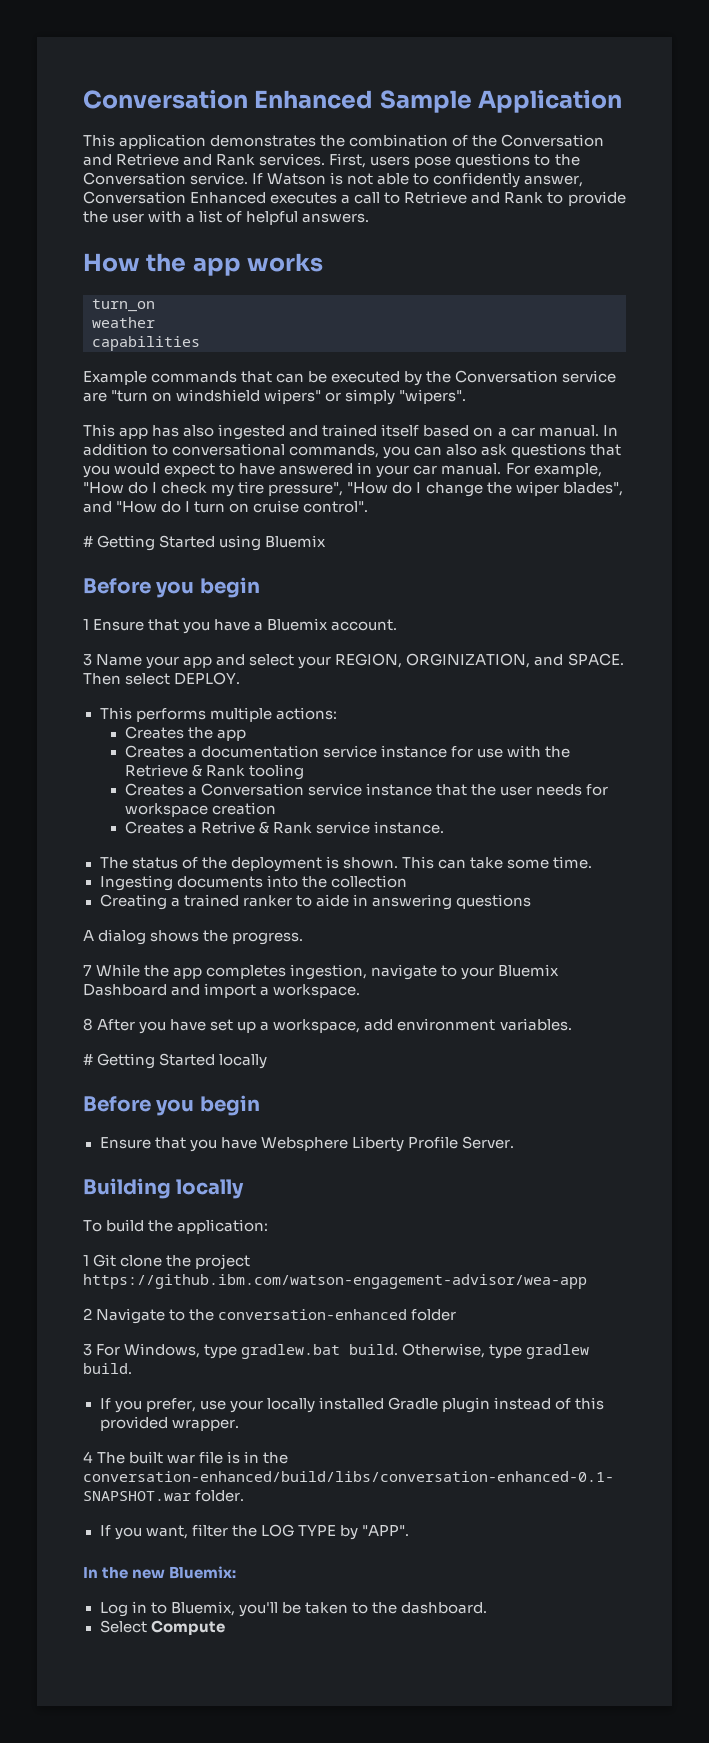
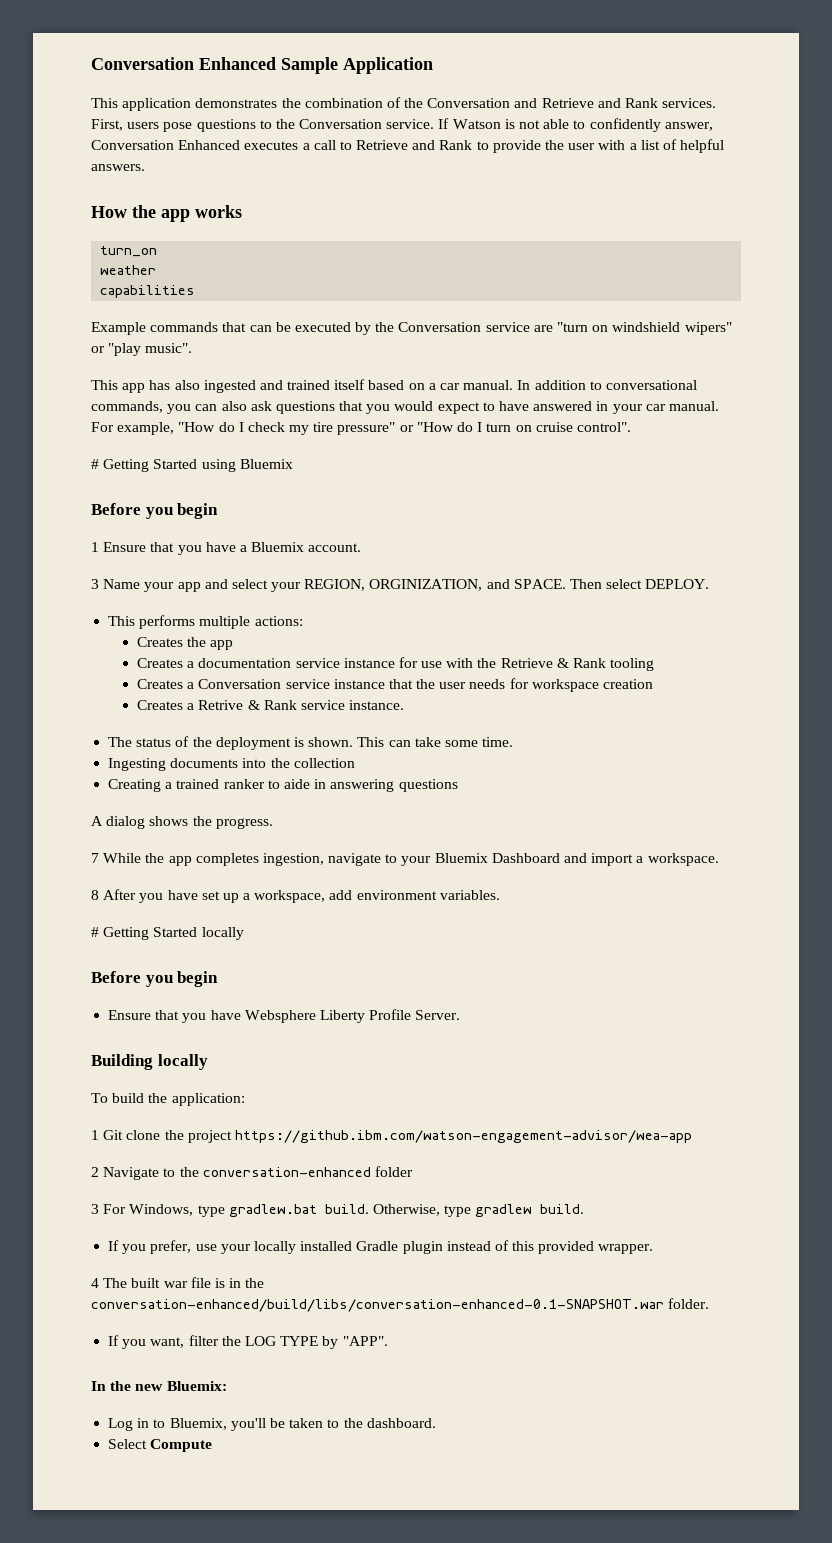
- Example commands that can be executed by the Conversation service are "turn on windshield wipers" or simply "wipers".
+ Example commands that can be executed by the Conversation service are "turn on windshield wipers" or "play music".
- For example, "How do I check my tire pressure", "How do I change the wiper blades", and "How do I turn on cruise control".
+ For example, "How do I check my tire pressure" or "How do I turn on cruise control".

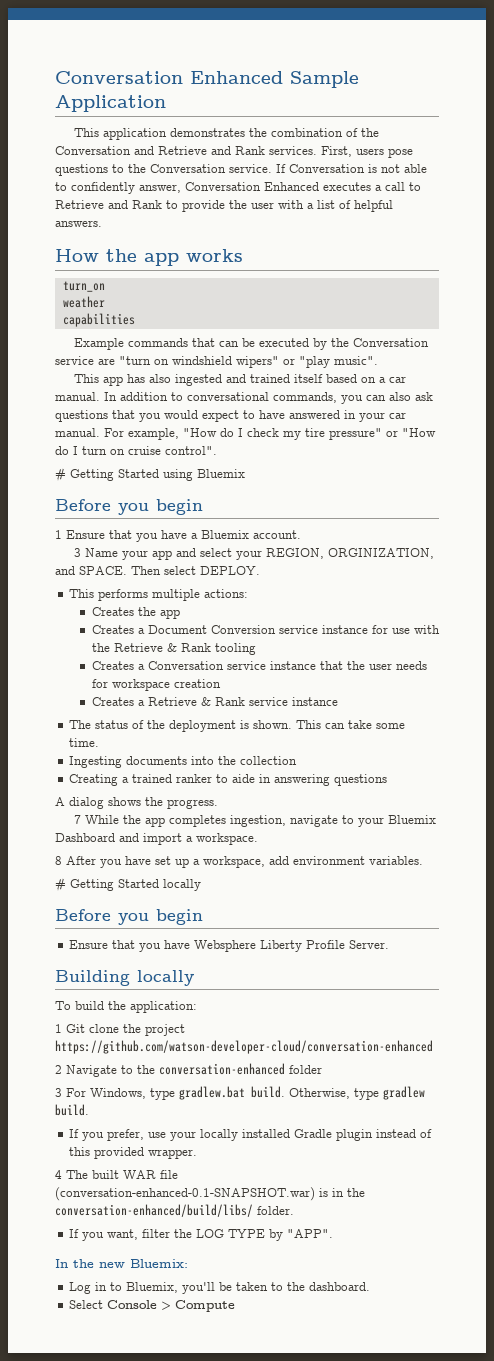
- If Watson is not able to confidently answer, Conversation Enhanced executes a call to Retrieve and Rank to provide the user with a list of helpful answers.
+ If Conversation is not able to confidently answer, Conversation Enhanced executes a call to Retrieve and Rank to provide the user with a list of helpful answers.
- Creates a documentation service instance for use with the Retrieve & Rank tooling
+ Creates a Document Conversion service instance for use with the Retrieve & Rank tooling
- Creates a Retrive & Rank service instance.
+ Creates a Retrieve & Rank service instance
- 1 Git clone the project https://github.ibm.com/watson-engagement-advisor/wea-app
+ 1 Git clone the project https://github.com/watson-developer-cloud/conversation-enhanced
- 4 The built war file is in the conversation-enhanced/build/libs/conversation-enhanced-0.1-SNAPSHOT.war folder.
+ 4 The built WAR file (conversation-enhanced-0.1-SNAPSHOT.war) is in the conversation-enhanced/build/libs/ folder.
- Select Compute
+ Select Console > Compute

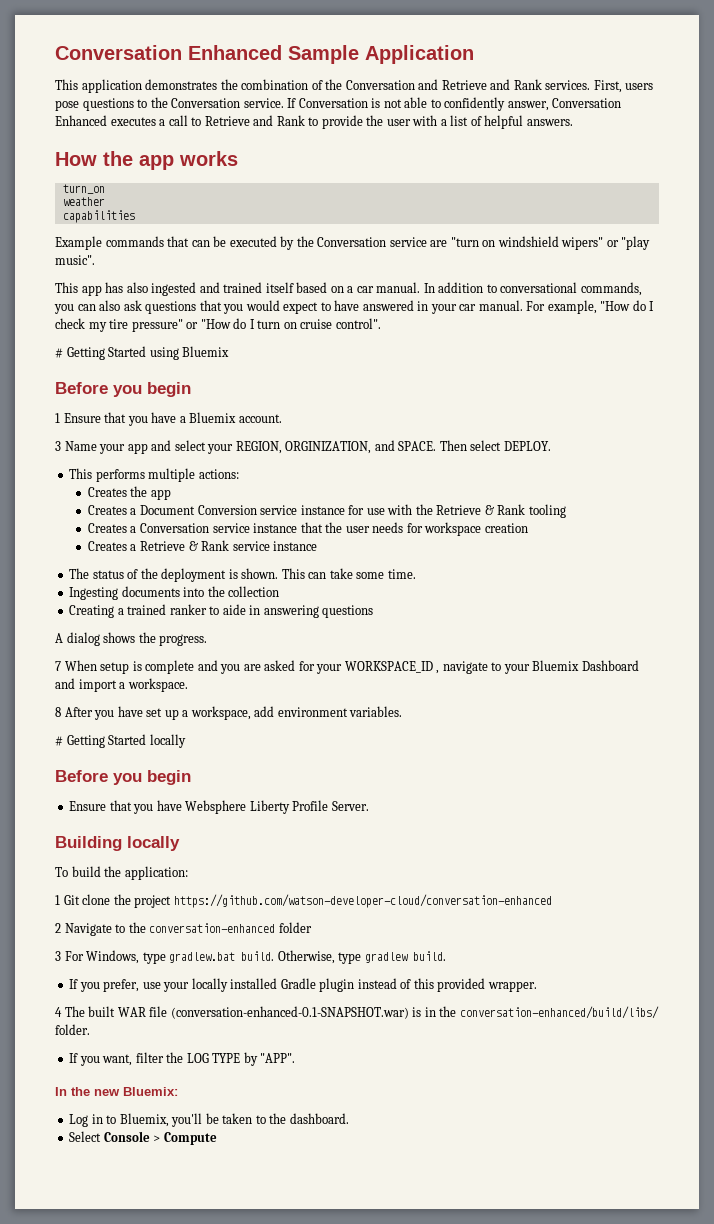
- 7 While the app completes ingestion, navigate to your Bluemix Dashboard and import a workspace.
+ 7 When setup is complete and you are asked for your WORKSPACE_ID , navigate to your Bluemix Dashboard and import a workspace.

